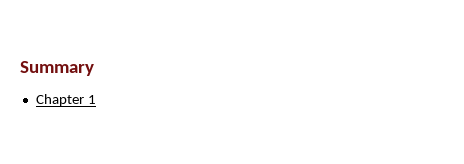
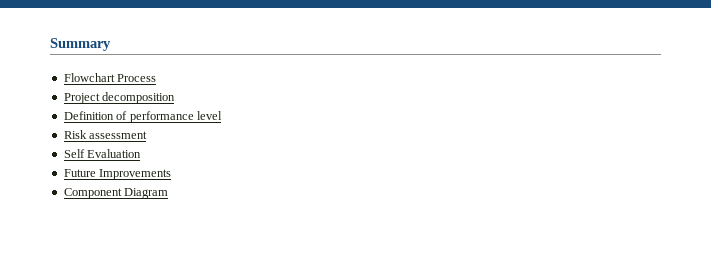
- Chapter 1
+ Flowchart Process
+ Project decomposition
+ Definition of performance level
+ Risk assessment
+ Self Evaluation
+ Future Improvements
+ Component Diagram

